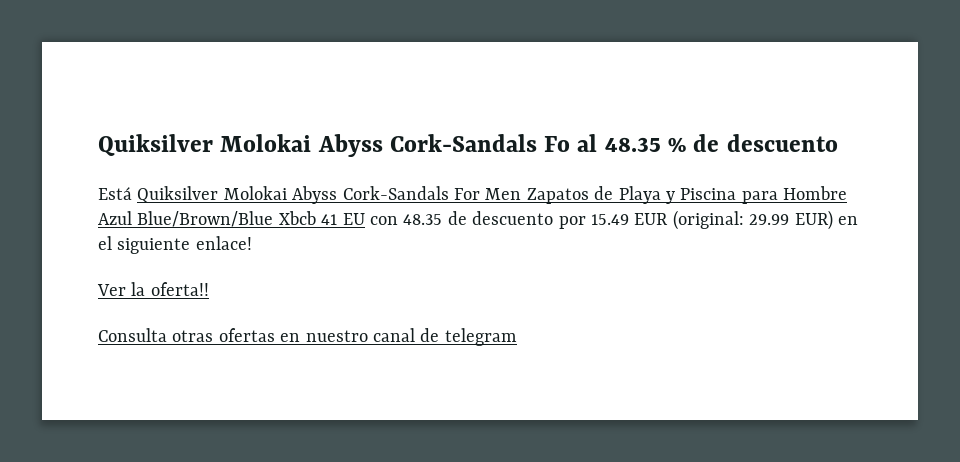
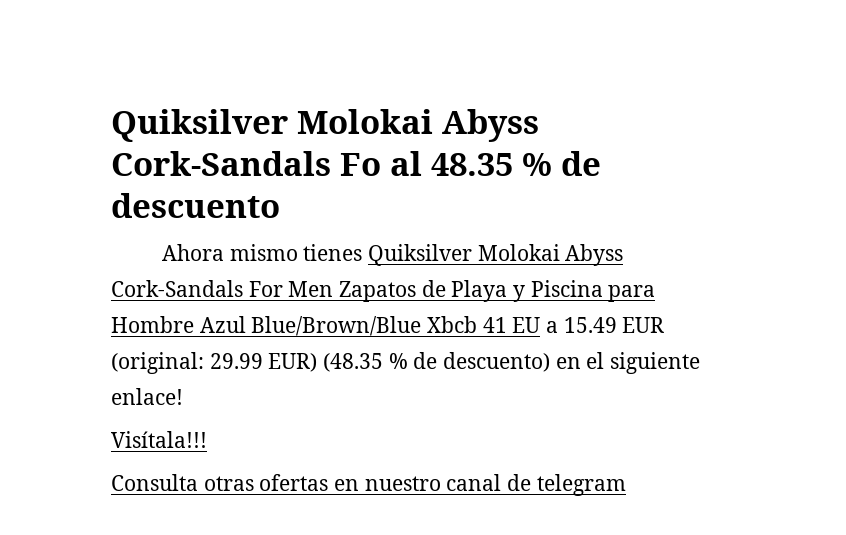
- Está Quiksilver Molokai Abyss Cork-Sandals For Men Zapatos de Playa y Piscina para Hombre Azul Blue/Brown/Blue Xbcb 41 EU con 48.35 de descuento por 15.49 EUR (original: 29.99 EUR) en el siguiente enlace!
+ Ahora mismo tienes Quiksilver Molokai Abyss Cork-Sandals For Men Zapatos de Playa y Piscina para Hombre Azul Blue/Brown/Blue Xbcb 41 EU a 15.49 EUR (original: 29.99 EUR) (48.35 % de descuento) en el siguiente enlace!
- Ver la oferta!!
+ Visítala!!!

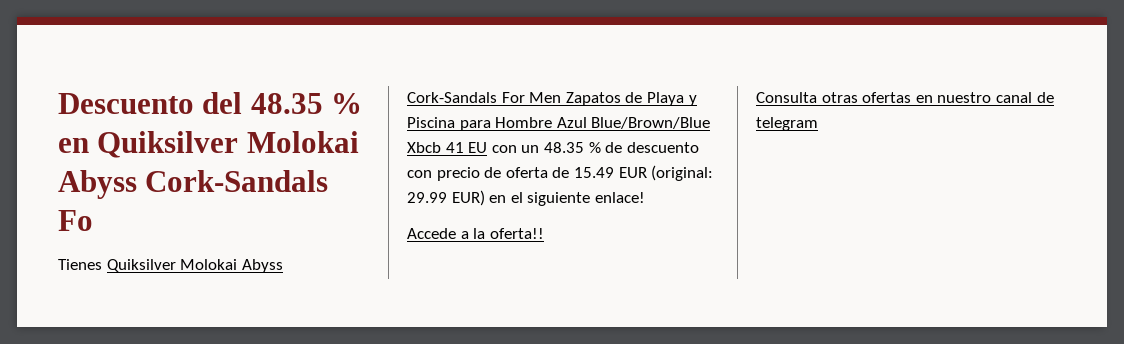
- Quiksilver Molokai Abyss Cork-Sandals Fo al 48.35 % de descuento
- Ahora mismo tienes Quiksilver Molokai Abyss Cork-Sandals For Men Zapatos de Playa y Piscina para Hombre Azul Blue/Brown/Blue Xbcb 41 EU a 15.49 EUR (original: 29.99 EUR) (48.35 % de descuento) en el siguiente enlace!
+ Descuento del 48.35 % en Quiksilver Molokai Abyss Cork-Sandals Fo
+ Tienes Quiksilver Molokai Abyss Cork-Sandals For Men Zapatos de Playa y Piscina para Hombre Azul Blue/Brown/Blue Xbcb 41 EU con un 48.35 % de descuento con precio de oferta de 15.49 EUR (original: 29.99 EUR) en el siguiente enlace!
- Visítala!!!
+ Accede a la oferta!!

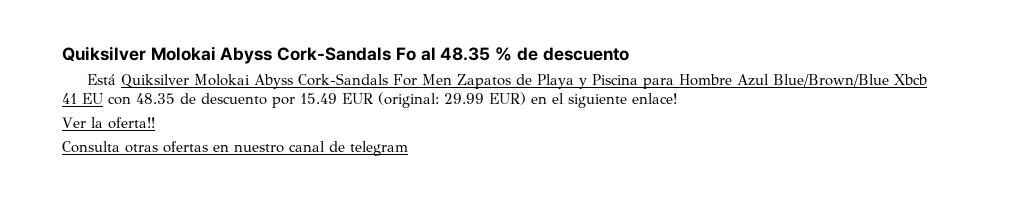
- Descuento del 48.35 % en Quiksilver Molokai Abyss Cork-Sandals Fo
- Tienes Quiksilver Molokai Abyss Cork-Sandals For Men Zapatos de Playa y Piscina para Hombre Azul Blue/Brown/Blue Xbcb 41 EU con un 48.35 % de descuento con precio de oferta de 15.49 EUR (original: 29.99 EUR) en el siguiente enlace!
+ Quiksilver Molokai Abyss Cork-Sandals Fo al 48.35 % de descuento
+ Está Quiksilver Molokai Abyss Cork-Sandals For Men Zapatos de Playa y Piscina para Hombre Azul Blue/Brown/Blue Xbcb 41 EU con 48.35 de descuento por 15.49 EUR (original: 29.99 EUR) en el siguiente enlace!
- Accede a la oferta!!
+ Ver la oferta!!

